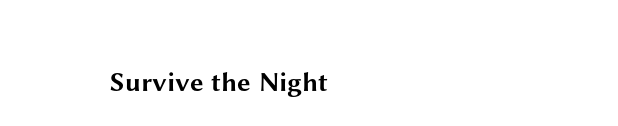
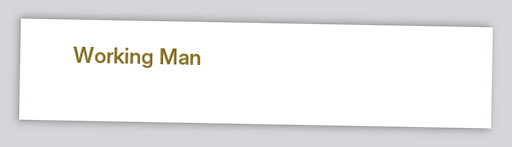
- Survive the Night
+ Working Man

